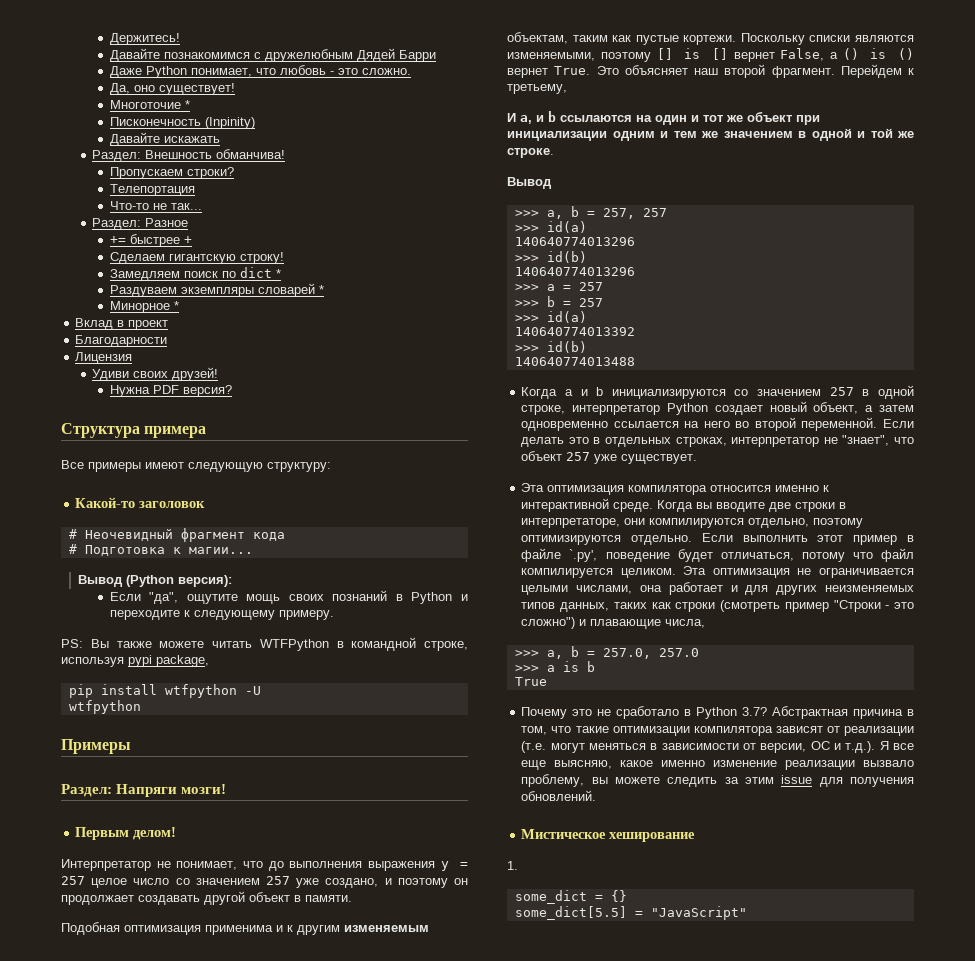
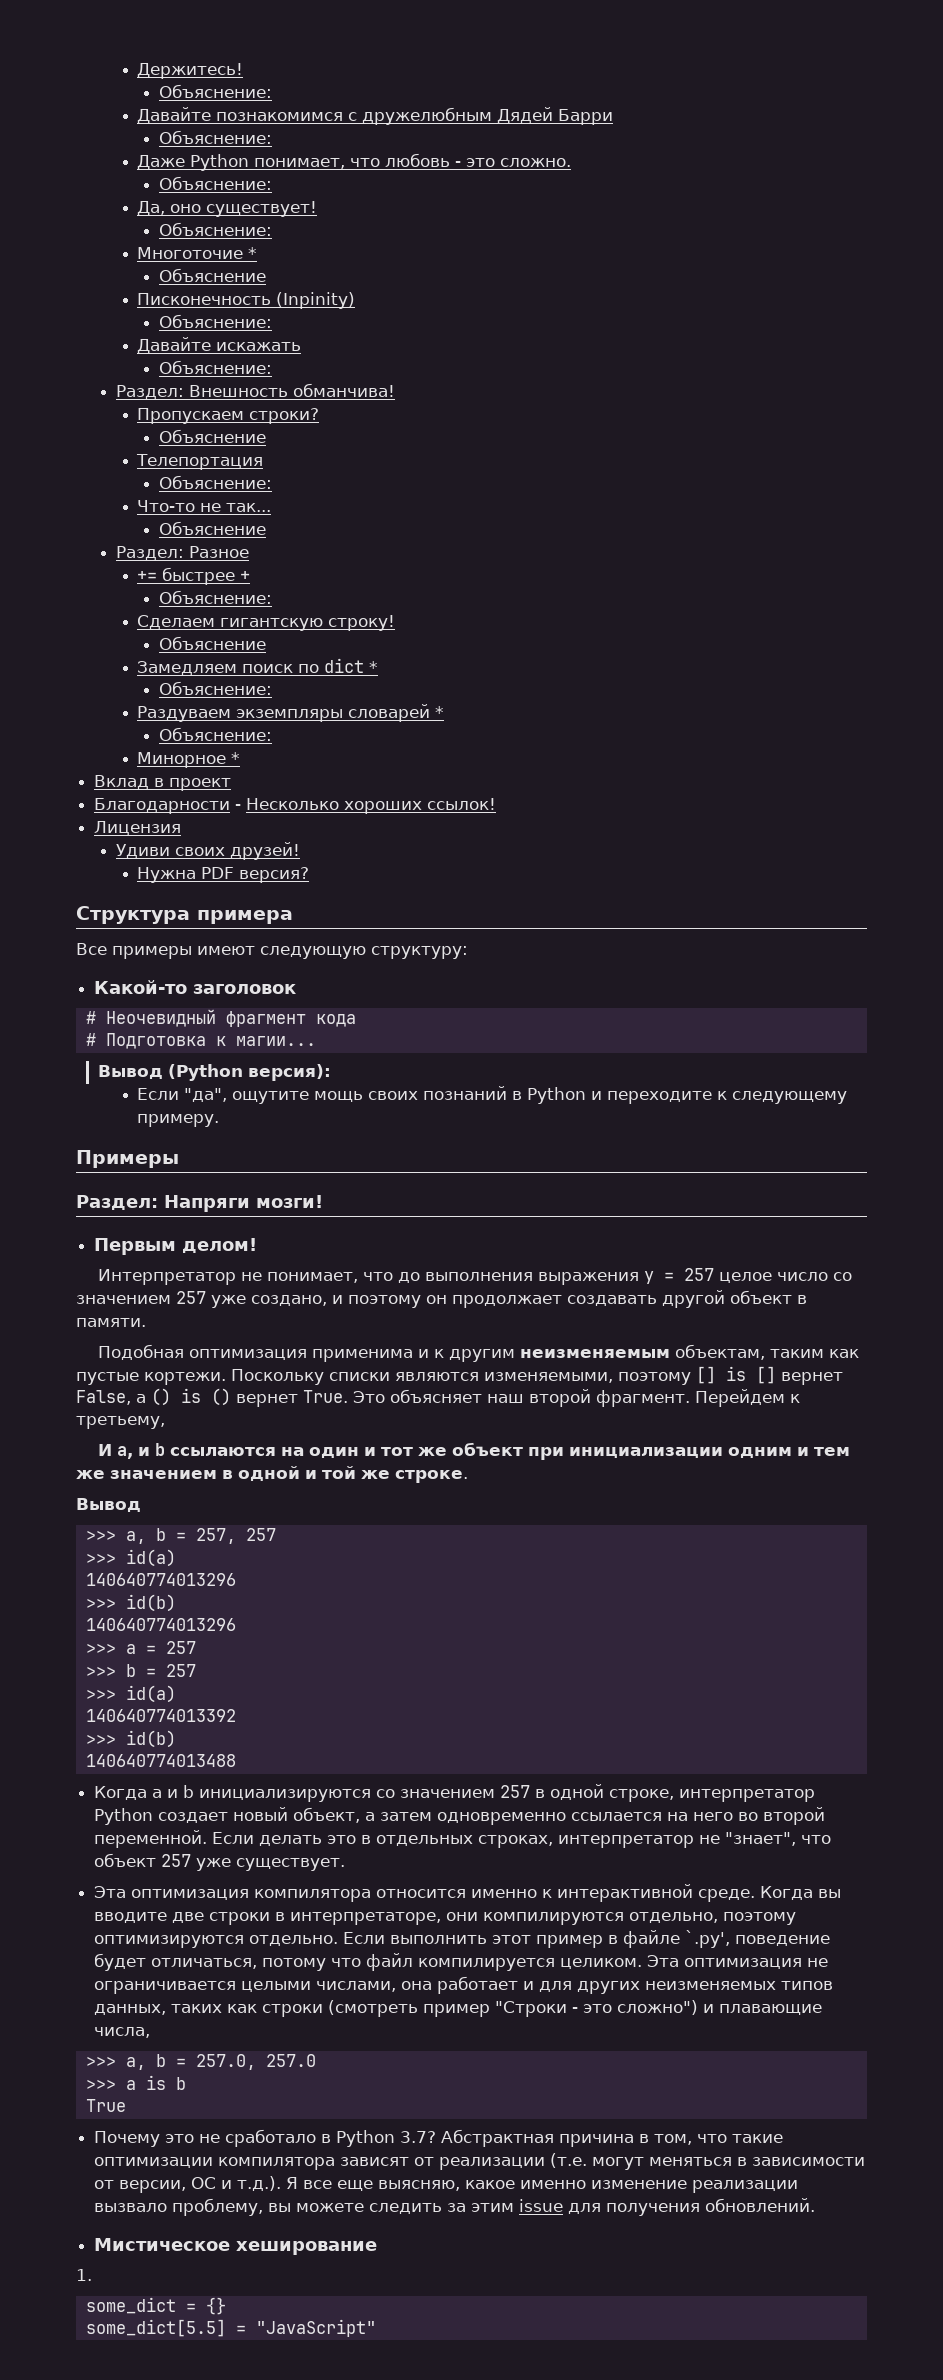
  Держитесь!
+ Объяснение:
  Давайте познакомимся с дружелюбным Дядей Барри
+ Объяснение:
  Даже Python понимает, что любовь - это сложно.
+ Объяснение:
  Да, оно существует!
+ Объяснение:
  Многоточие *
+ Объяснение
  Писконечность (Inpinity)
+ Объяснение:
  Давайте искажать
+ Объяснение:
  Пропускаем строки?
+ Объяснение
  Телепортация
+ Объяснение:
  Что-то не так...
+ Объяснение
  += быстрее +
+ Объяснение:
  Сделаем гигантскую строку!
+ Объяснение
  Замедляем поиск по dict *
+ Объяснение:
  Раздуваем экземпляры словарей *
+ Объяснение:
- Благодарности
+ Благодарности - Несколько хороших ссылок!
- PS: Вы также можете читать WTFPython в командной строке, используя pypi package,
- pip install wtfpython -U
- wtfpython
- Подобная оптимизация применима и к другим изменяемым объектам, таким как пустые кортежи.
+ Подобная оптимизация применима и к другим неизменяемым объектам, таким как пустые кортежи.

